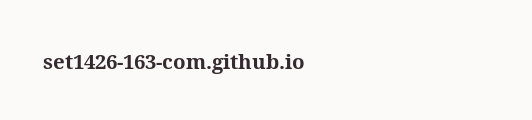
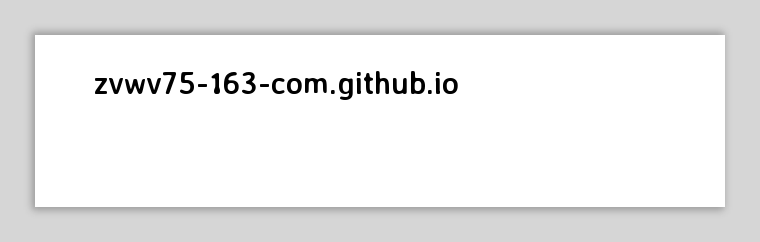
- set1426-163-com.github.io
+ zvwv75-163-com.github.io

